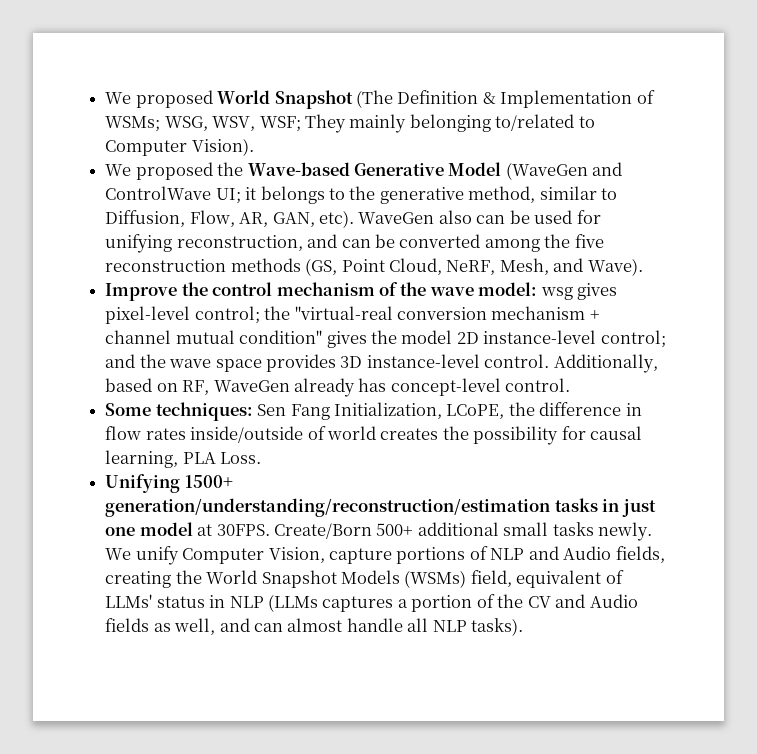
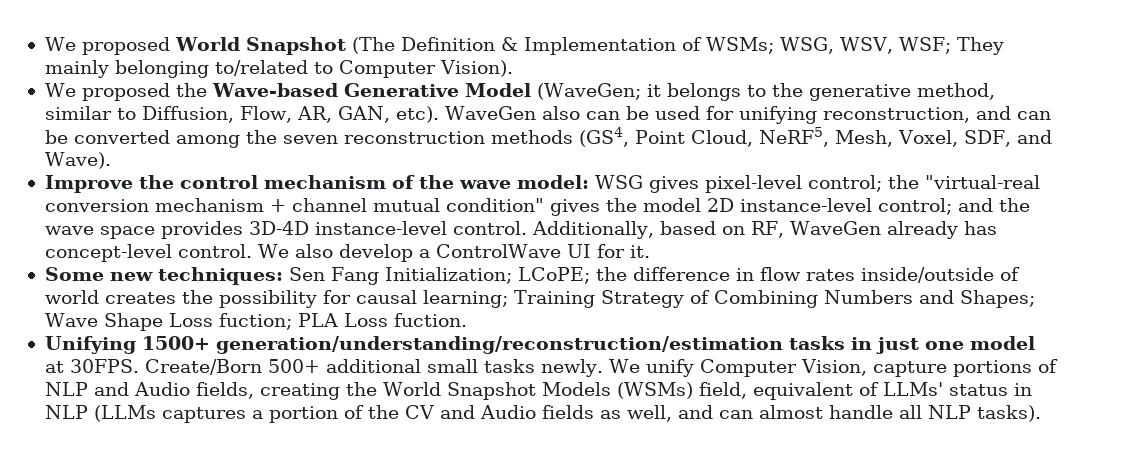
- We proposed the Wave-based Generative Model (WaveGen and ControlWave UI; it belongs to the generative method, similar to Diffusion, Flow, AR, GAN, etc).
+ We proposed the Wave-based Generative Model (WaveGen; it belongs to the generative method, similar to Diffusion, Flow, AR, GAN, etc).
- WaveGen also can be used for unifying reconstruction, and can be converted among the five reconstruction methods (GS, Point Cloud, NeRF, Mesh, and Wave).
+ WaveGen also can be used for unifying reconstruction, and can be converted among the seven reconstruction methods (GS4, Point Cloud, NeRF5, Mesh, Voxel, SDF, and Wave).
- Improve the control mechanism of the wave model: wsg gives pixel-level control; the "virtual-real conversion mechanism + channel mutual condition" gives the model 2D instance-level control; and the wave space provides 3D instance-level control.
+ Improve the control mechanism of the wave model: WSG gives pixel-level control; the "virtual-real conversion mechanism + channel mutual condition" gives the model 2D instance-level control; and the wave space provides 3D-4D instance-level control.
+ We also develop a ControlWave UI for it.
- Some techniques: Sen Fang Initialization, LCoPE, the difference in flow rates inside/outside of world creates the possibility for causal learning, PLA Loss.
+ Some new techniques: Sen Fang Initialization; LCoPE; the difference in flow rates inside/outside of world creates the possibility for causal learning; Training Strategy of Combining Numbers and Shapes; Wave Shape Loss fuction; PLA Loss fuction.

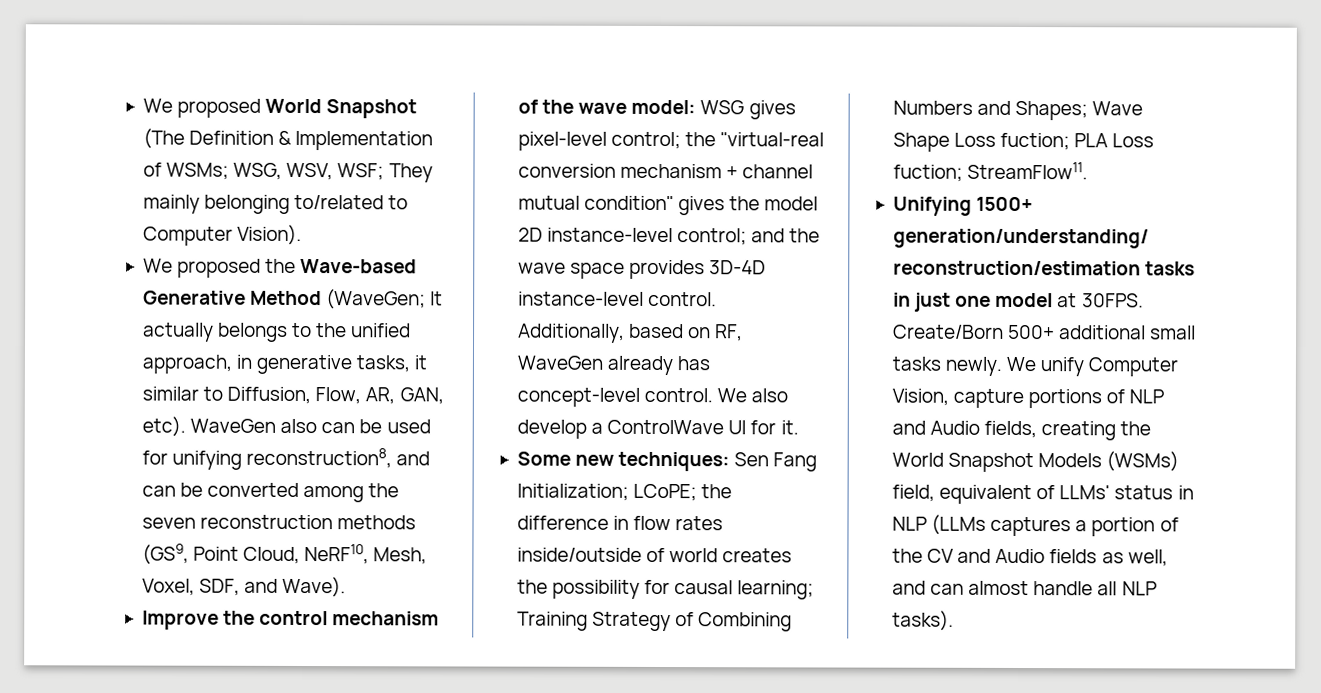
- We proposed the Wave-based Generative Model (WaveGen; it belongs to the generative method, similar to Diffusion, Flow, AR, GAN, etc).
+ We proposed the Wave-based Generative Method (WaveGen; It actually belongs to the unified approach, in generative tasks, it similar to Diffusion, Flow, AR, GAN, etc).
- WaveGen also can be used for unifying reconstruction, and can be converted among the seven reconstruction methods (GS4, Point Cloud, NeRF5, Mesh, Voxel, SDF, and Wave).
+ WaveGen also can be used for unifying reconstruction8, and can be converted among the seven reconstruction methods (GS9, Point Cloud, NeRF10, Mesh, Voxel, SDF, and Wave).
- Some new techniques: Sen Fang Initialization; LCoPE; the difference in flow rates inside/outside of world creates the possibility for causal learning; Training Strategy of Combining Numbers and Shapes; Wave Shape Loss fuction; PLA Loss fuction.
+ Some new techniques: Sen Fang Initialization; LCoPE; the difference in flow rates inside/outside of world creates the possibility for causal learning; Training Strategy of Combining Numbers and Shapes; Wave Shape Loss fuction; PLA Loss fuction; StreamFlow11.

